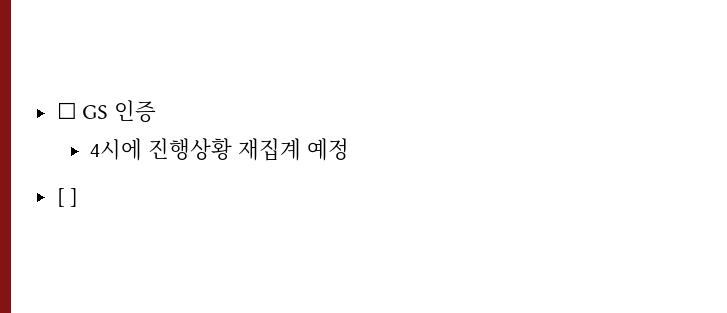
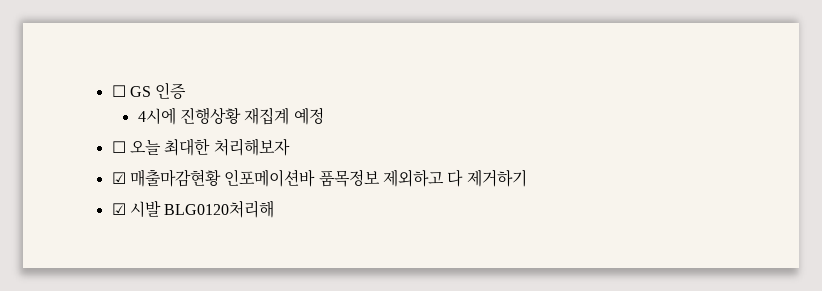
- [ ]
+ ☐ 오늘 최대한 처리해보자
+ ☑ 매출마감현황 인포메이션바 품목정보 제외하고 다 제거하기
+ ☑ 시발 BLG0120처리해

